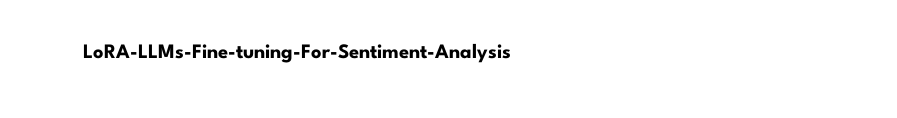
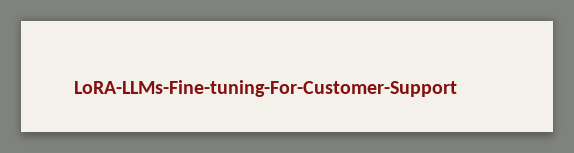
- LoRA-LLMs-Fine-tuning-For-Sentiment-Analysis
+ LoRA-LLMs-Fine-tuning-For-Customer-Support

